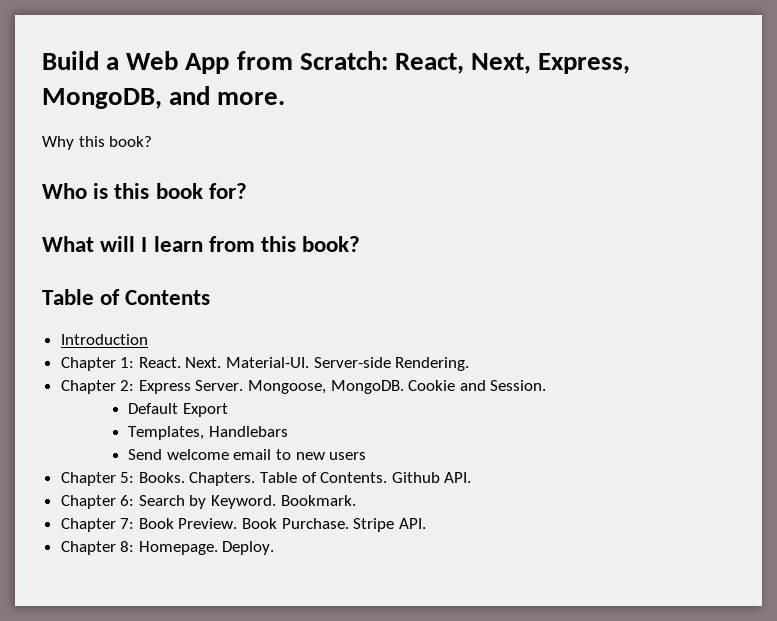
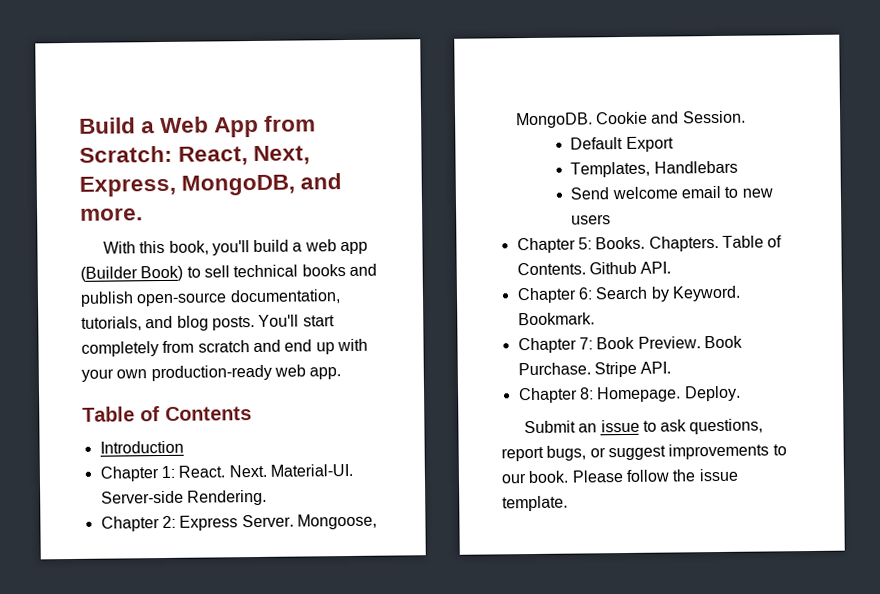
- Why this book?
- Who is this book for?
- What will I learn from this book?
+ With this book, you'll build a web app (Builder Book) to sell technical books and publish open-source documentation, tutorials, and blog posts. You'll start completely from scratch and end up with your own production-ready web app.
+ Submit an issue to ask questions, report bugs, or suggest improvements to our book. Please follow the issue template.

